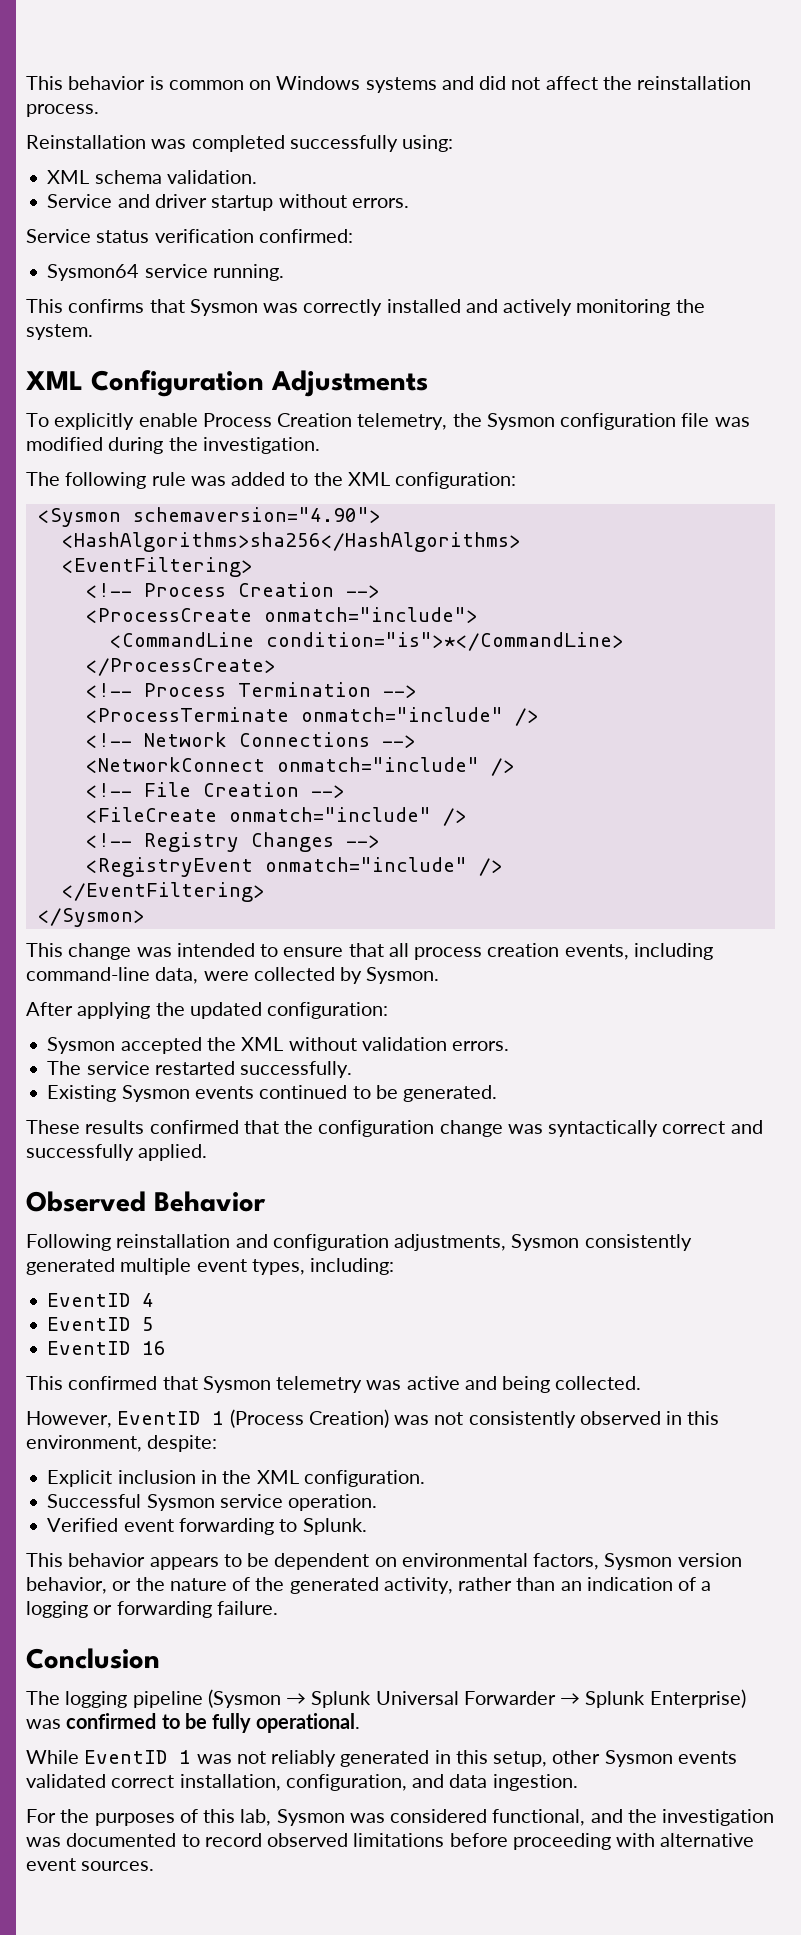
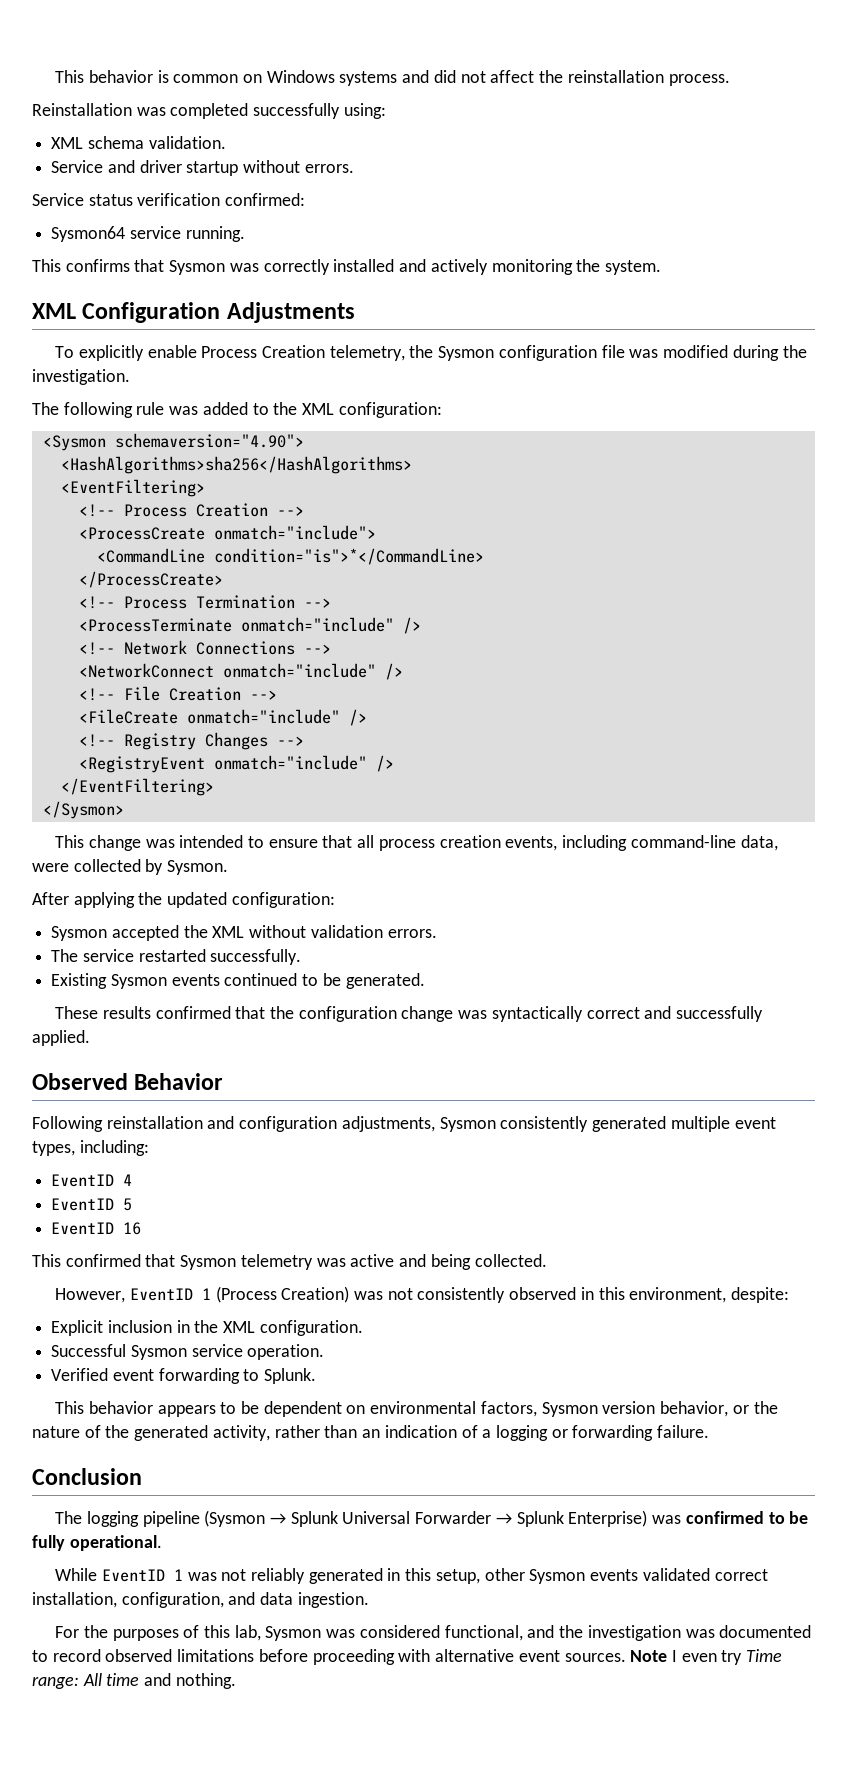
+ Note I even try Time range: All time and nothing.

